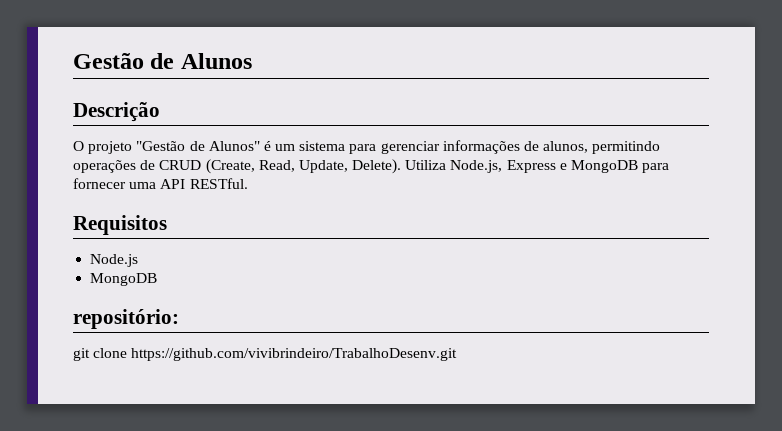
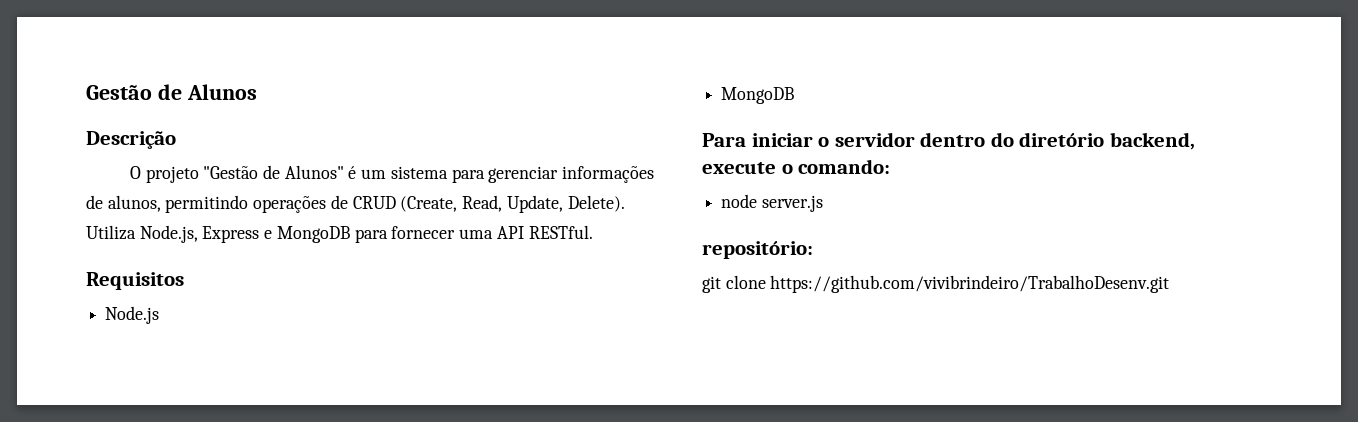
+ Para iniciar o servidor dentro do diretório backend, execute o comando:
+ node server.js

